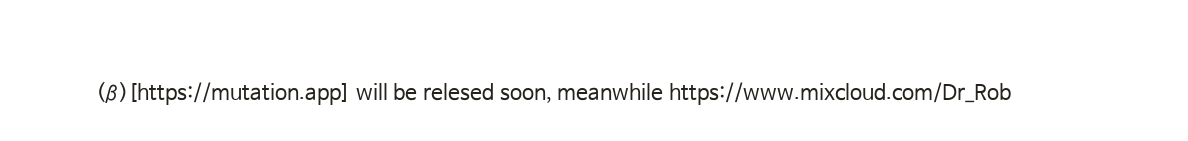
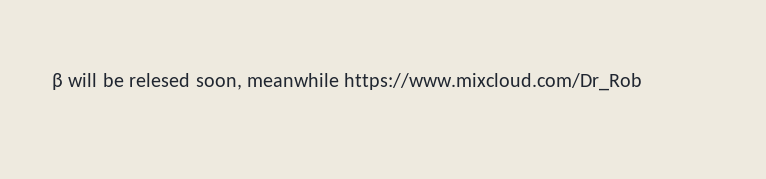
- (β)[https://mutation.app] will be relesed soon, meanwhile https://www.mixcloud.com/Dr_Rob
+ β will be relesed soon, meanwhile https://www.mixcloud.com/Dr_Rob

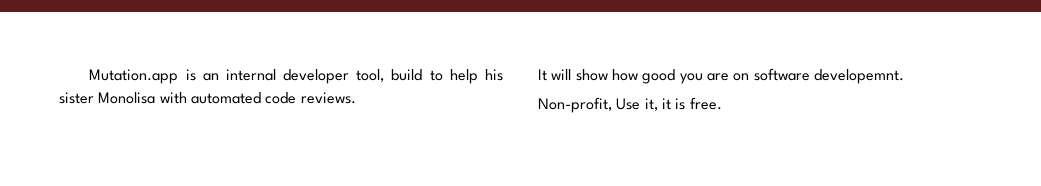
- β will be relesed soon, meanwhile https://www.mixcloud.com/Dr_Rob
+ Mutation.app is an internal developer tool, build to help his sister Monolisa with automated code reviews.
+ It will show how good you are on software developemnt.
+ Non-profit, Use it, it is free.

